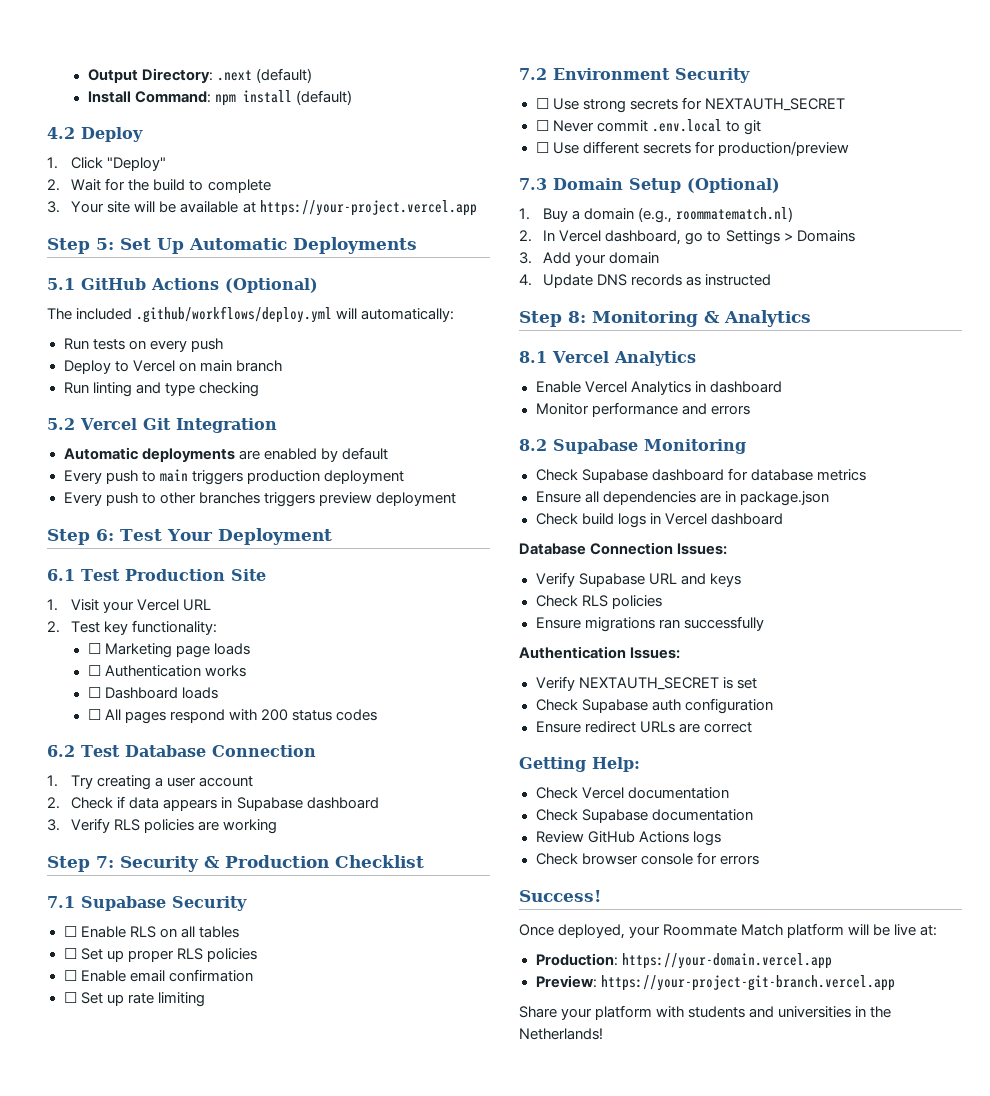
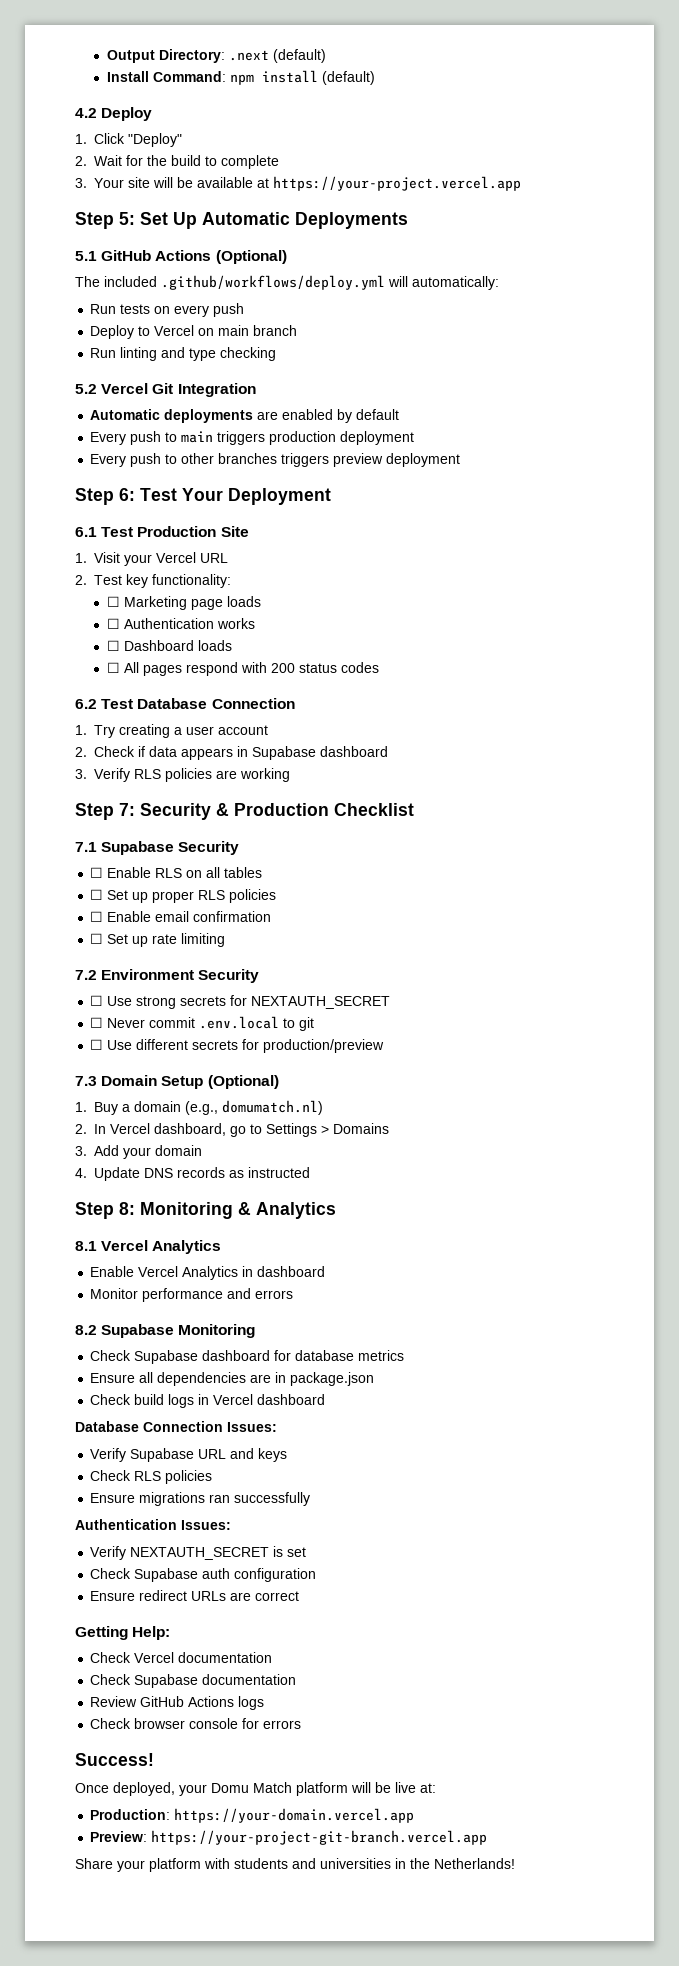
- 1. Buy a domain (e.g., roommatematch.nl)
+ 1. Buy a domain (e.g., domumatch.nl)
- Once deployed, your Roommate Match platform will be live at:
+ Once deployed, your Domu Match platform will be live at:

